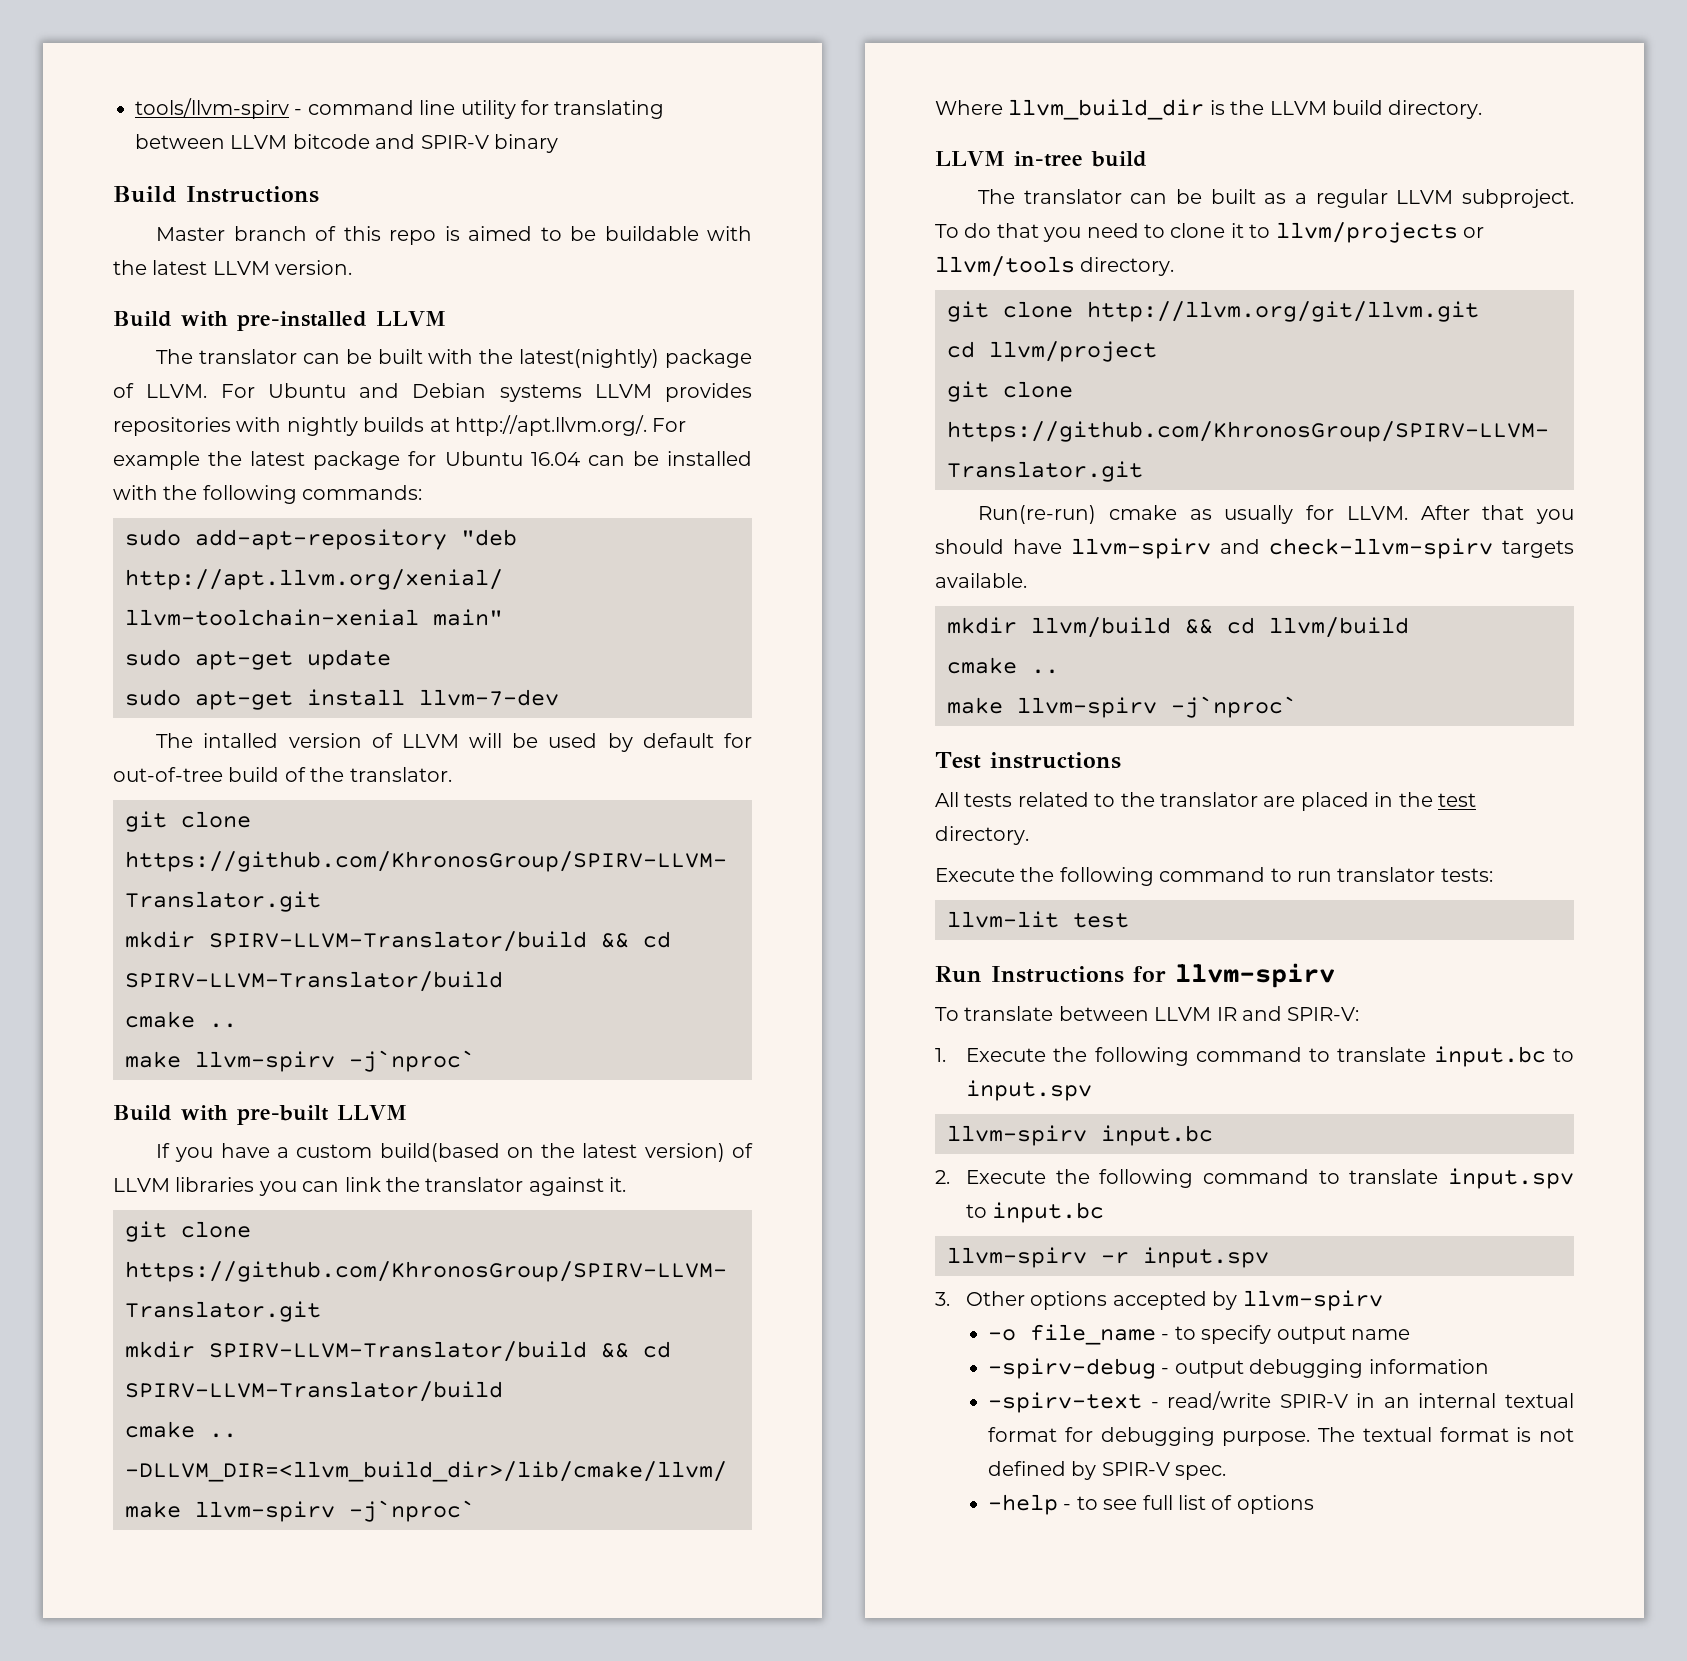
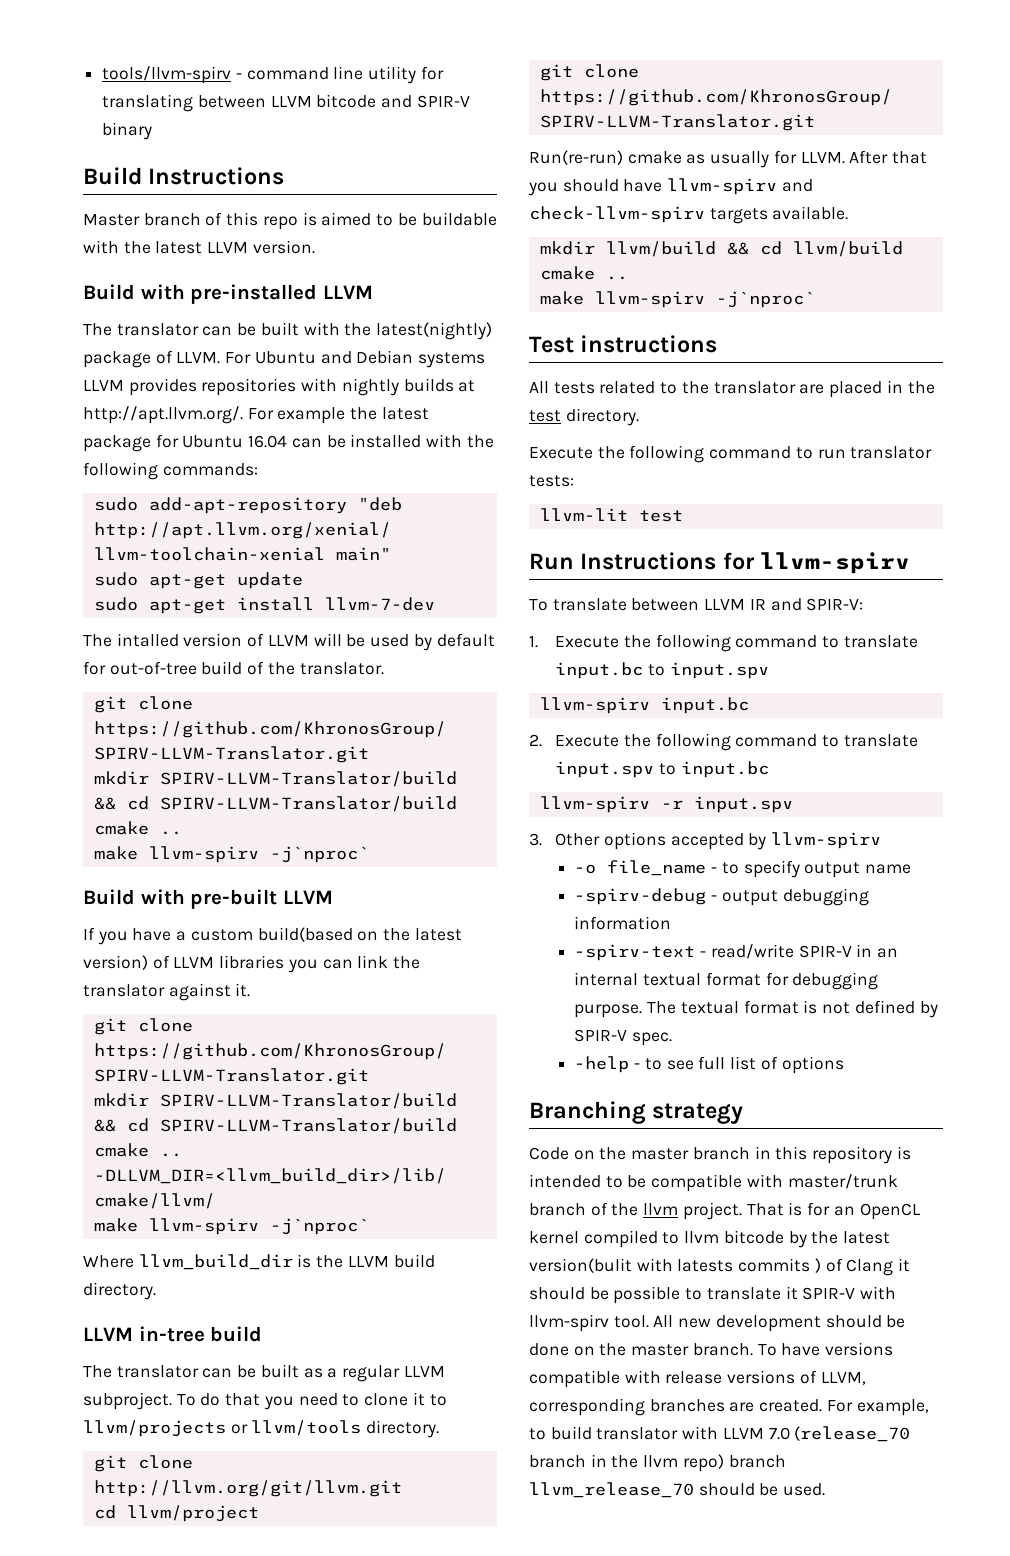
+ Branching strategy
+ Code on the master branch in this repository is intended to be compatible with master/trunk branch of the llvm project. That is for an OpenCL kernel compiled to llvm bitcode by the latest version(bulit with latests commits ) of Clang it should be possible to translate it SPIR-V with llvm-spirv tool. All new development should be done on the master branch. To have versions compatible with release versions of LLVM, corresponding branches are created. For example, to build translator with LLVM 7.0 (release_70 branch in the llvm repo) branch llvm_release_70 should be used.

